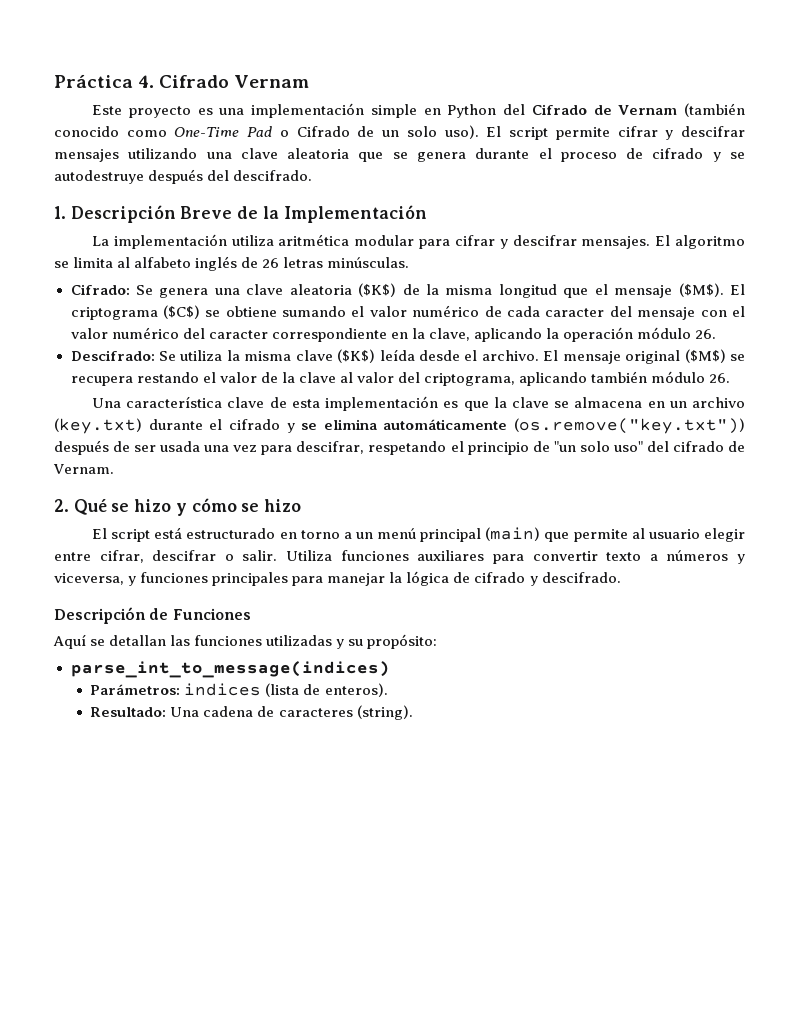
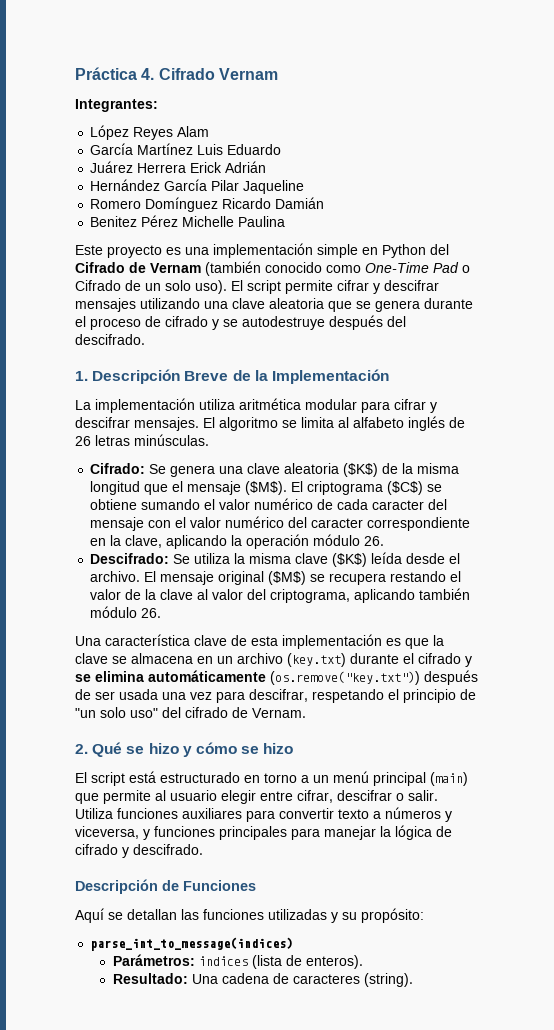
+ Integrantes:
+ López Reyes Alam
+ García Martínez Luis Eduardo
+ Juárez Herrera Erick Adrián
+ Hernández García Pilar Jaqueline
+ Romero Domínguez Ricardo Damián
+ Benitez Pérez Michelle Paulina

